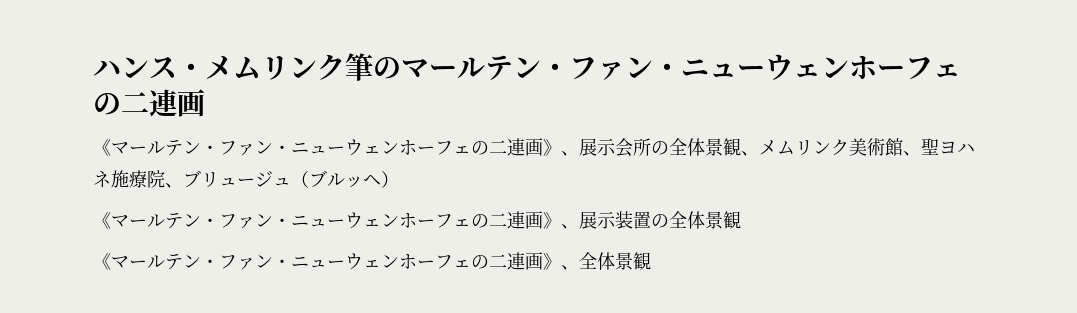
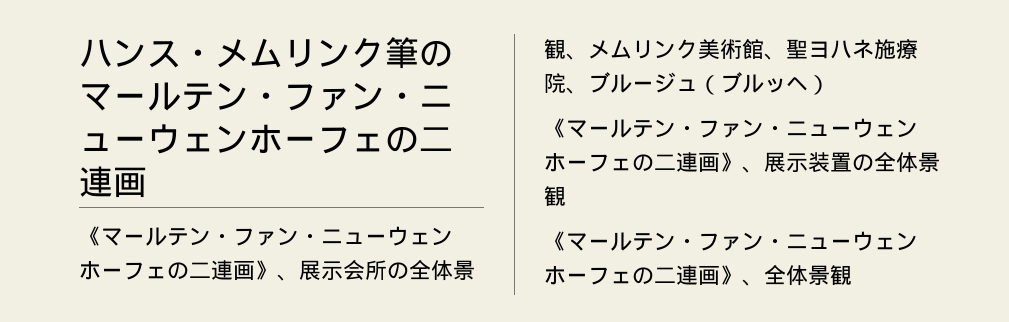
- 《マールテン・ファン・ニューウェンホーフェの二連画》、展示会所の全体景観、メムリンク美術館、聖ヨハネ施療院、ブリュージュ（ブルッヘ）
+ 《マールテン・ファン・ニューウェンホーフェの二連画》、展示会所の全体景観、メムリンク美術館、聖ヨハネ施療院、ブルージュ（ブルッヘ）

